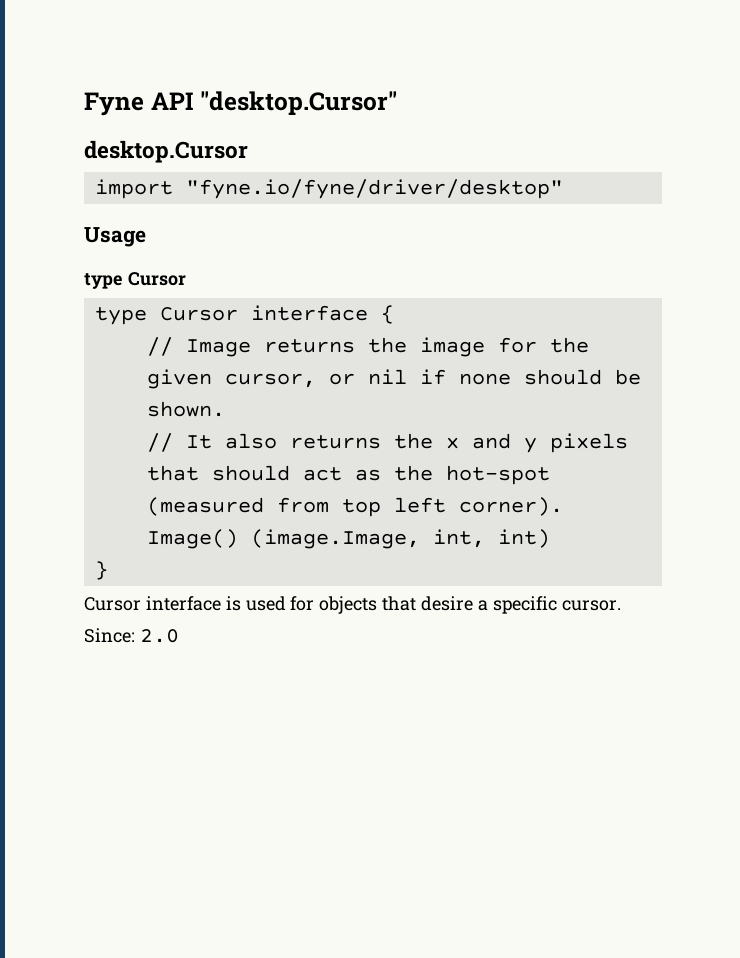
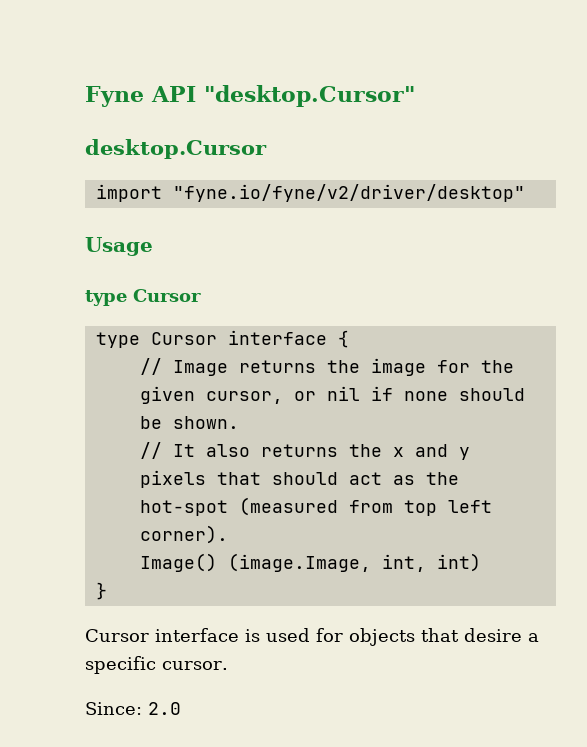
- import "fyne.io/fyne/driver/desktop"
+ import "fyne.io/fyne/v2/driver/desktop"

